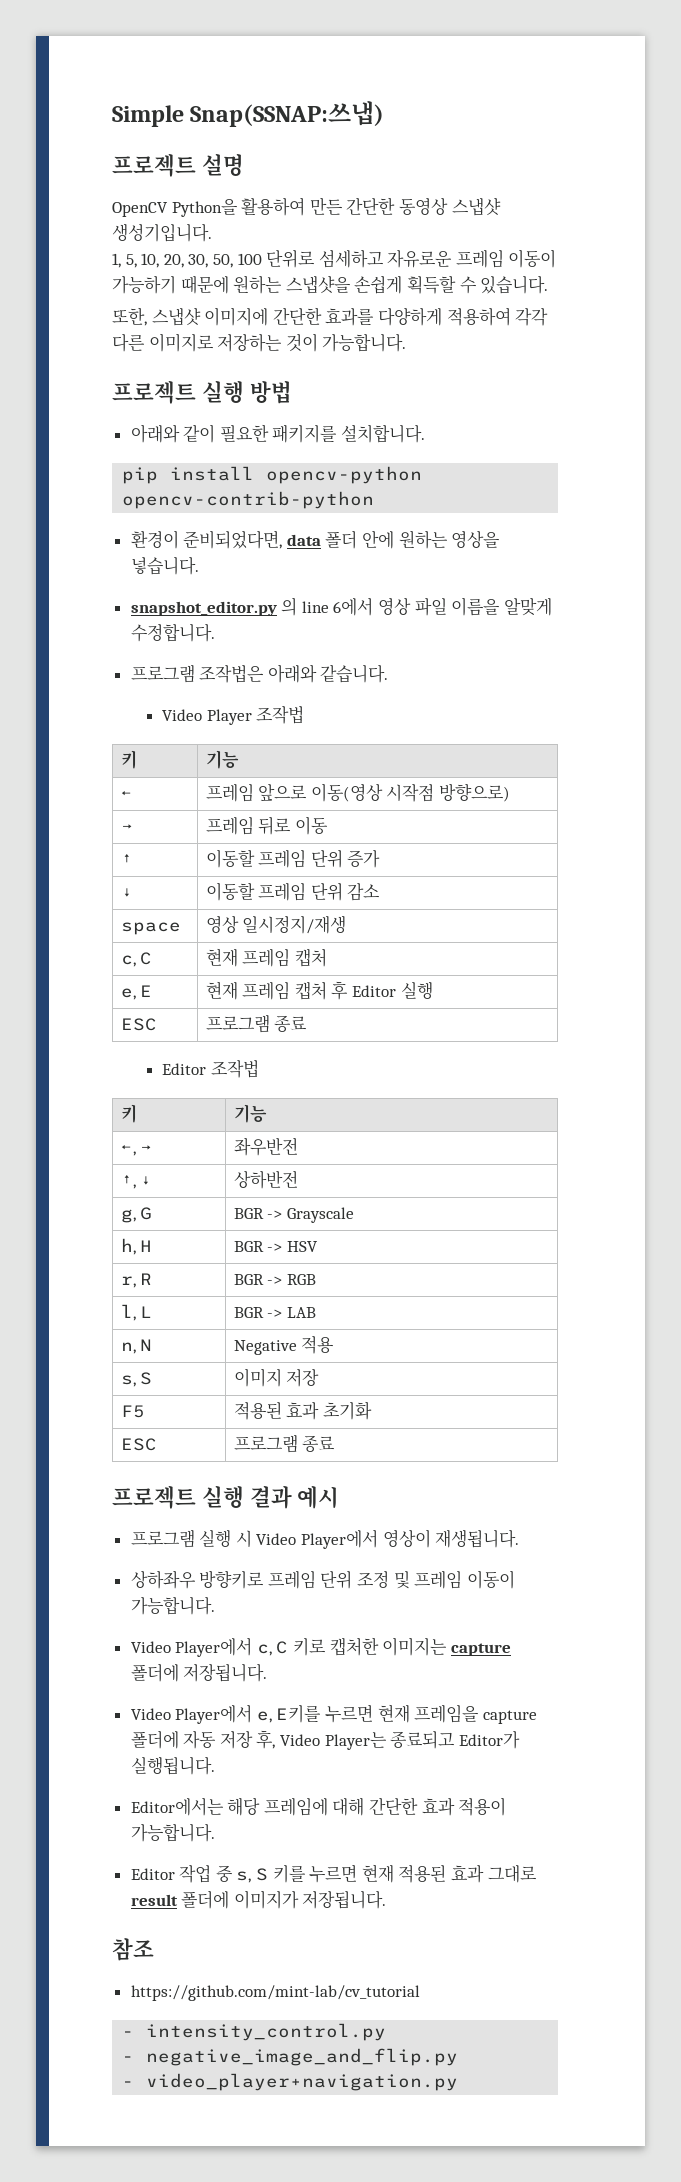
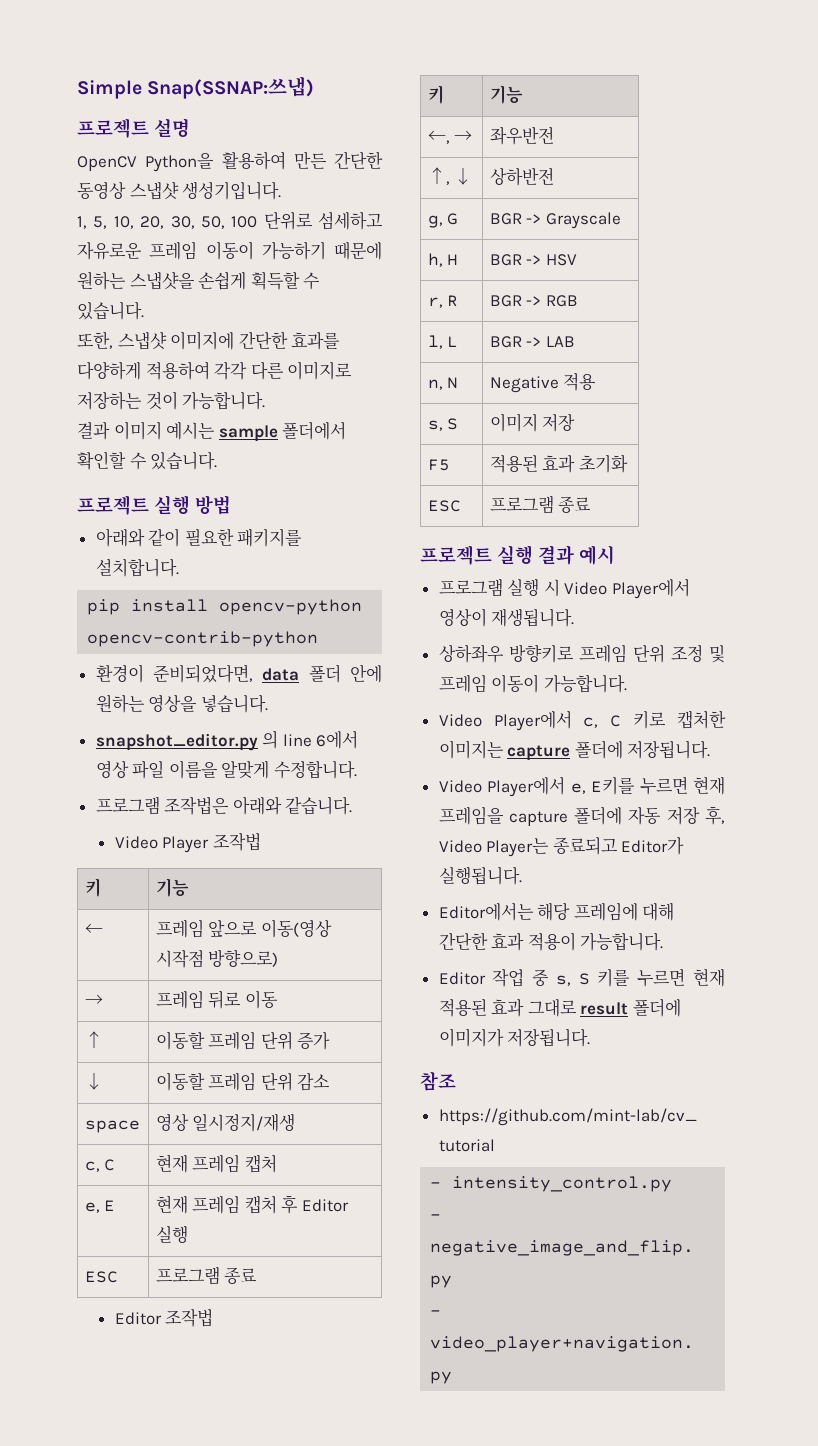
+ 결과 이미지 예시는 sample 폴더에서 확인할 수 있습니다.

